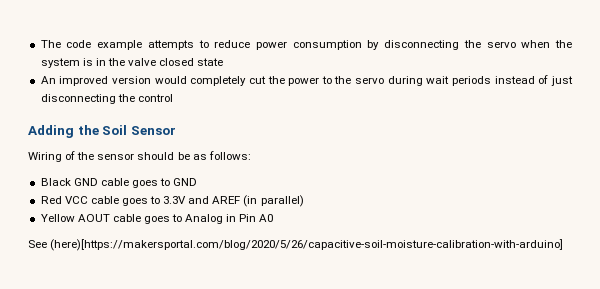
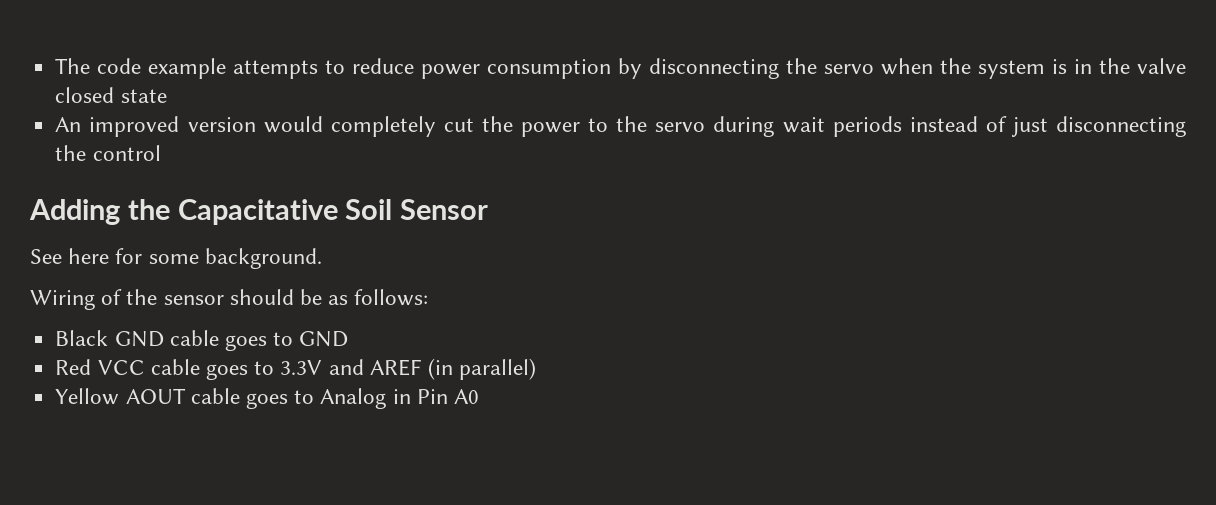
- Adding the Soil Sensor
+ Adding the Capacitative Soil Sensor
+ See here for some background.
- See (here)[https://makersportal.com/blog/2020/5/26/capacitive-soil-moisture-calibration-with-arduino]

